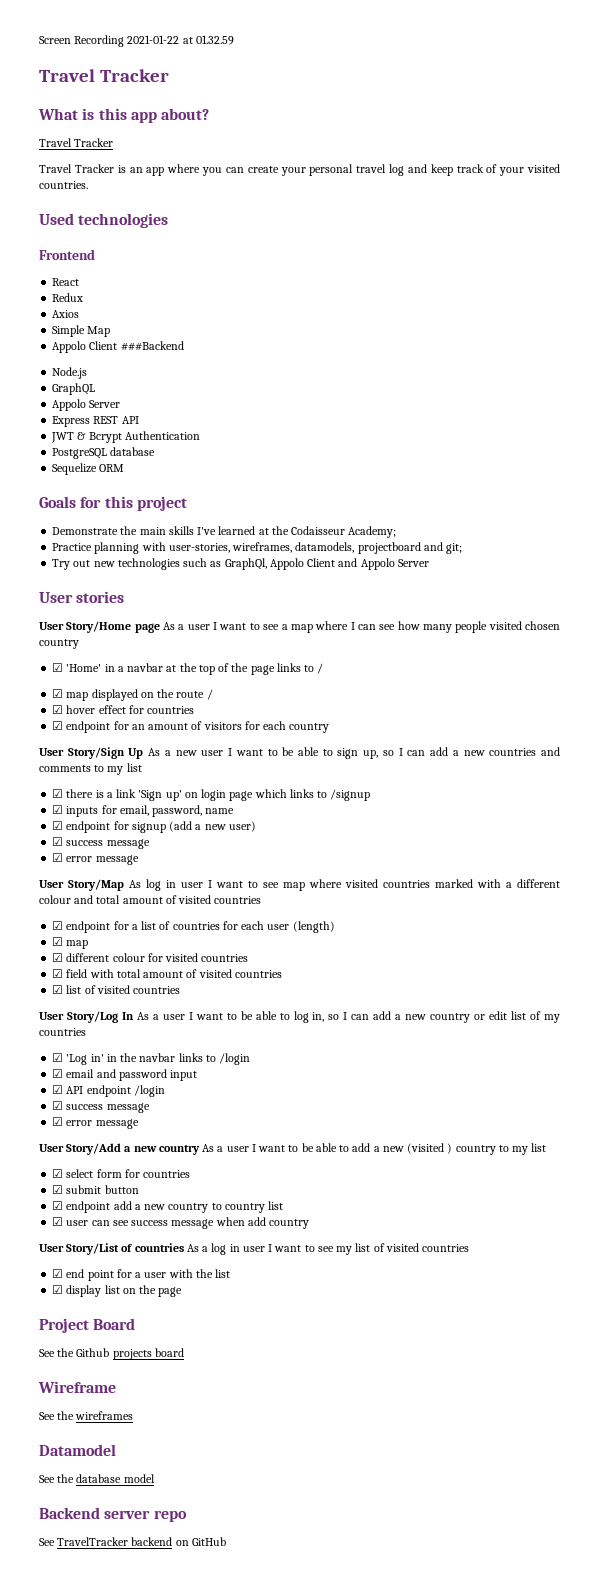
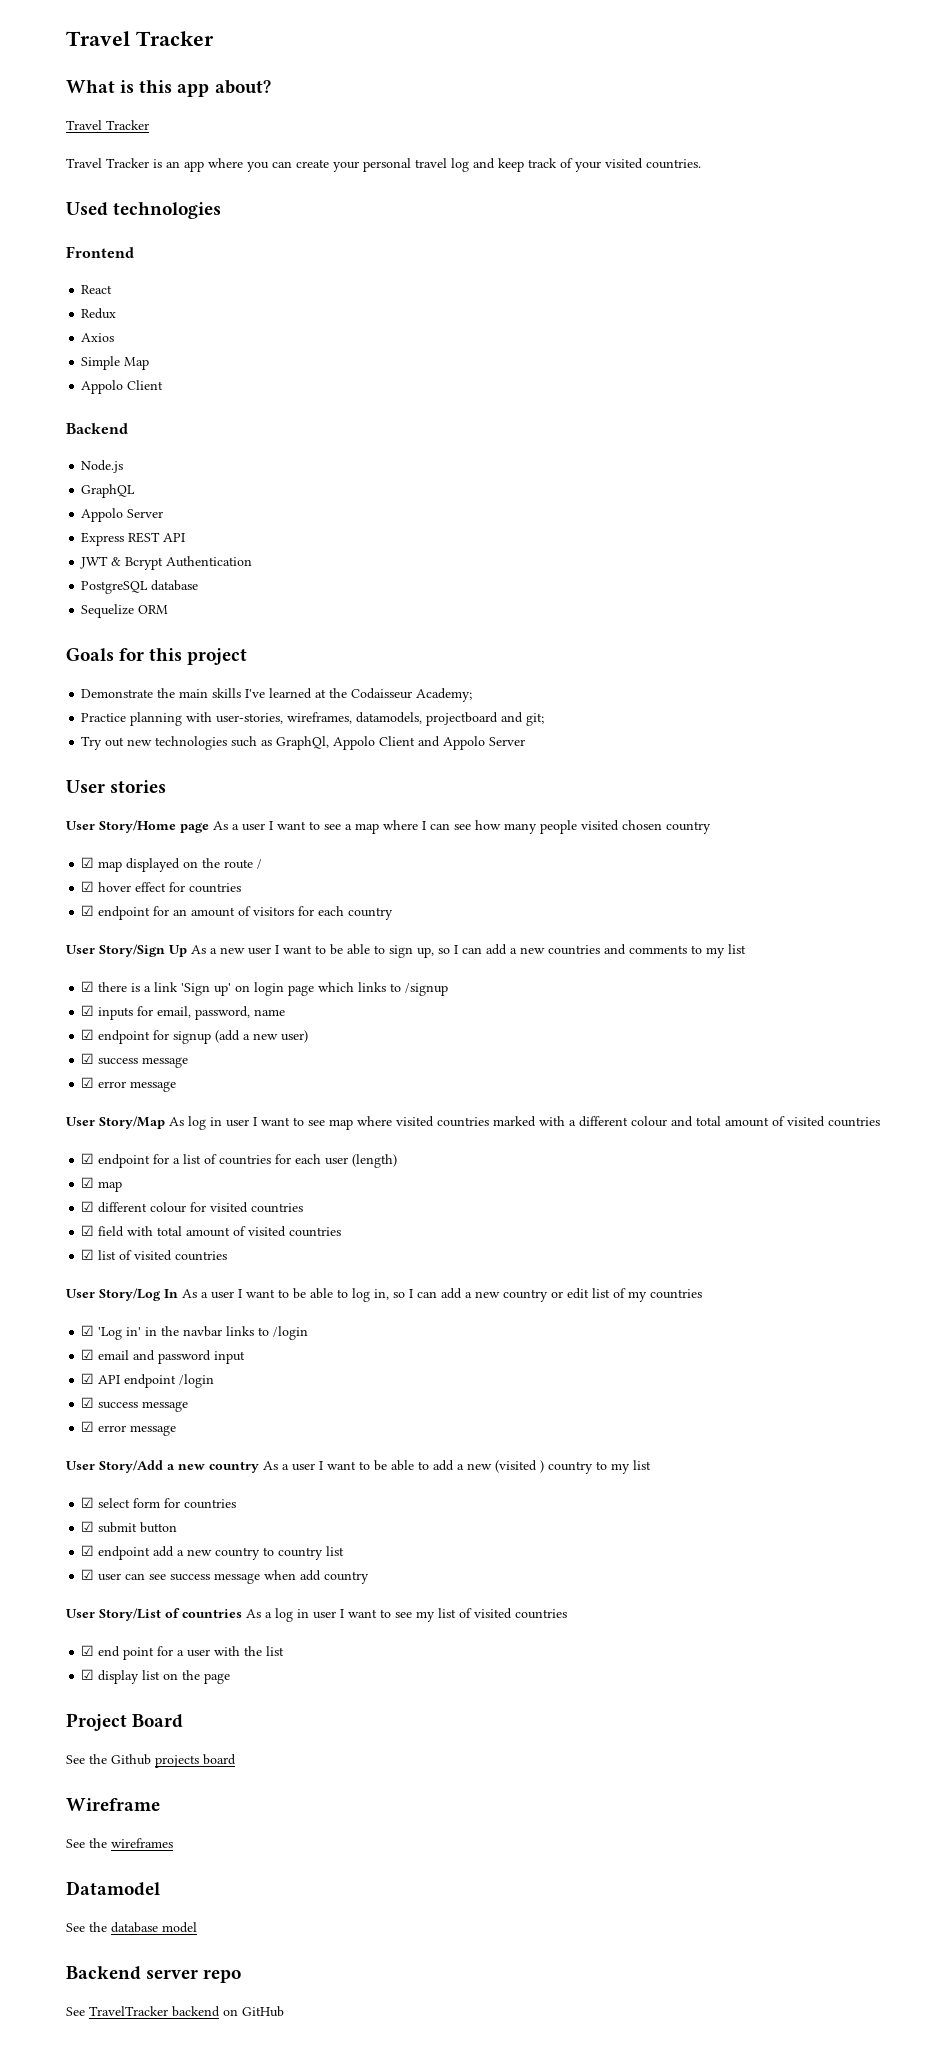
- Screen Recording 2021-01-22 at 01.32.59
  Simple Map
- Appolo Client ###Backend
+ Appolo Client
+ Backend
- ☑ 'Home' in a navbar at the top of the page links to /

